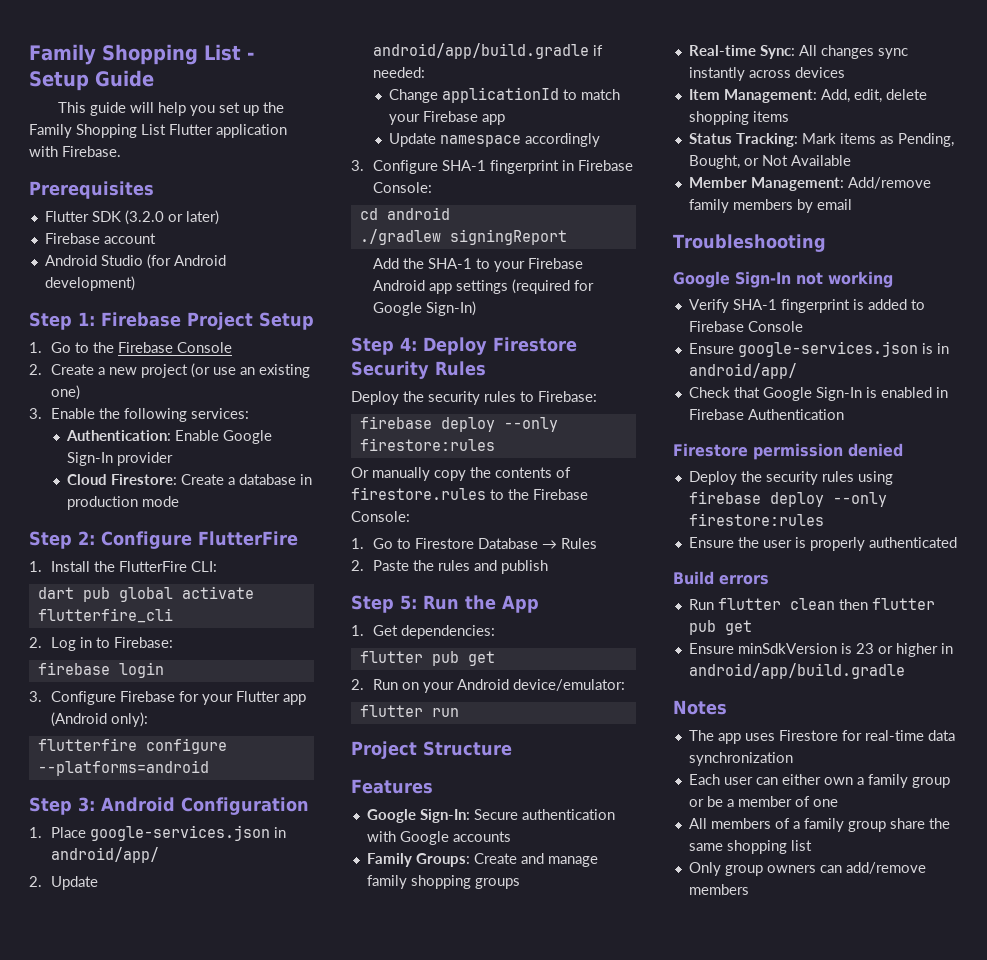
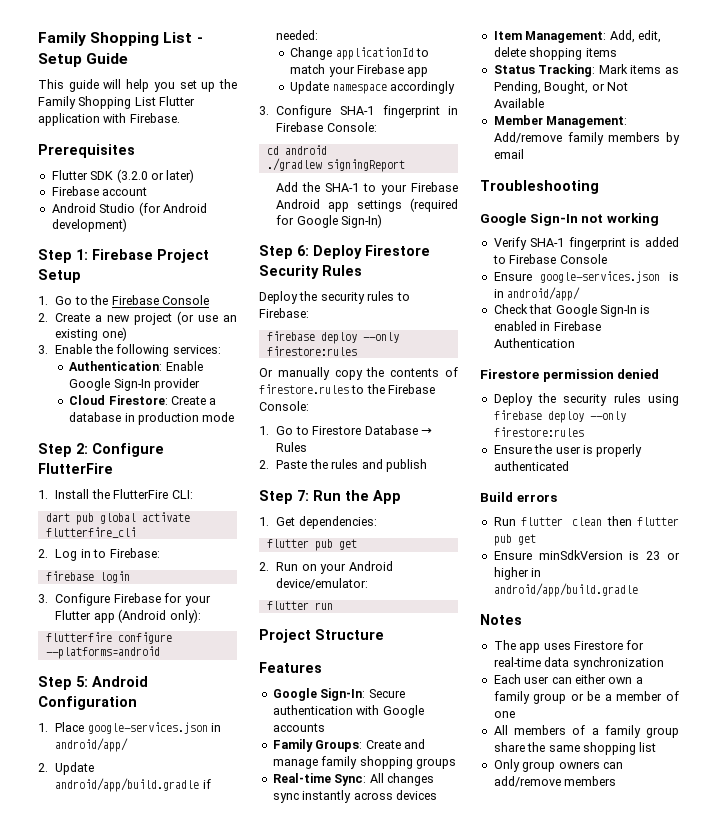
- Step 3: Android Configuration
+ Step 5: Android Configuration
- Step 4: Deploy Firestore Security Rules
+ Step 6: Deploy Firestore Security Rules
- Step 5: Run the App
+ Step 7: Run the App

